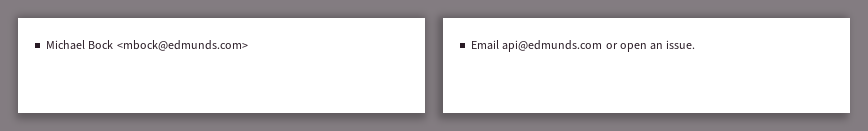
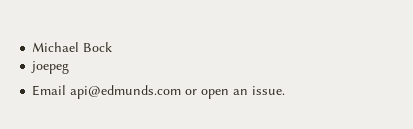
- Michael Bock <mbock@edmunds.com>
+ Michael Bock
+ joepeg

